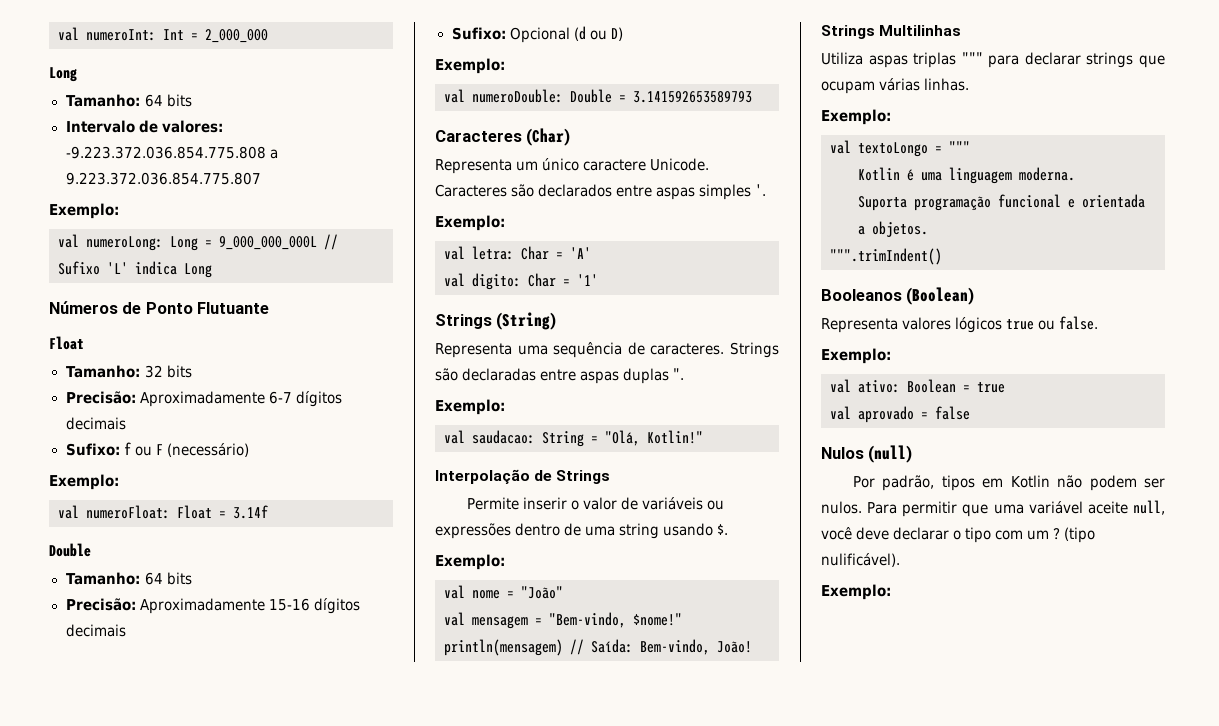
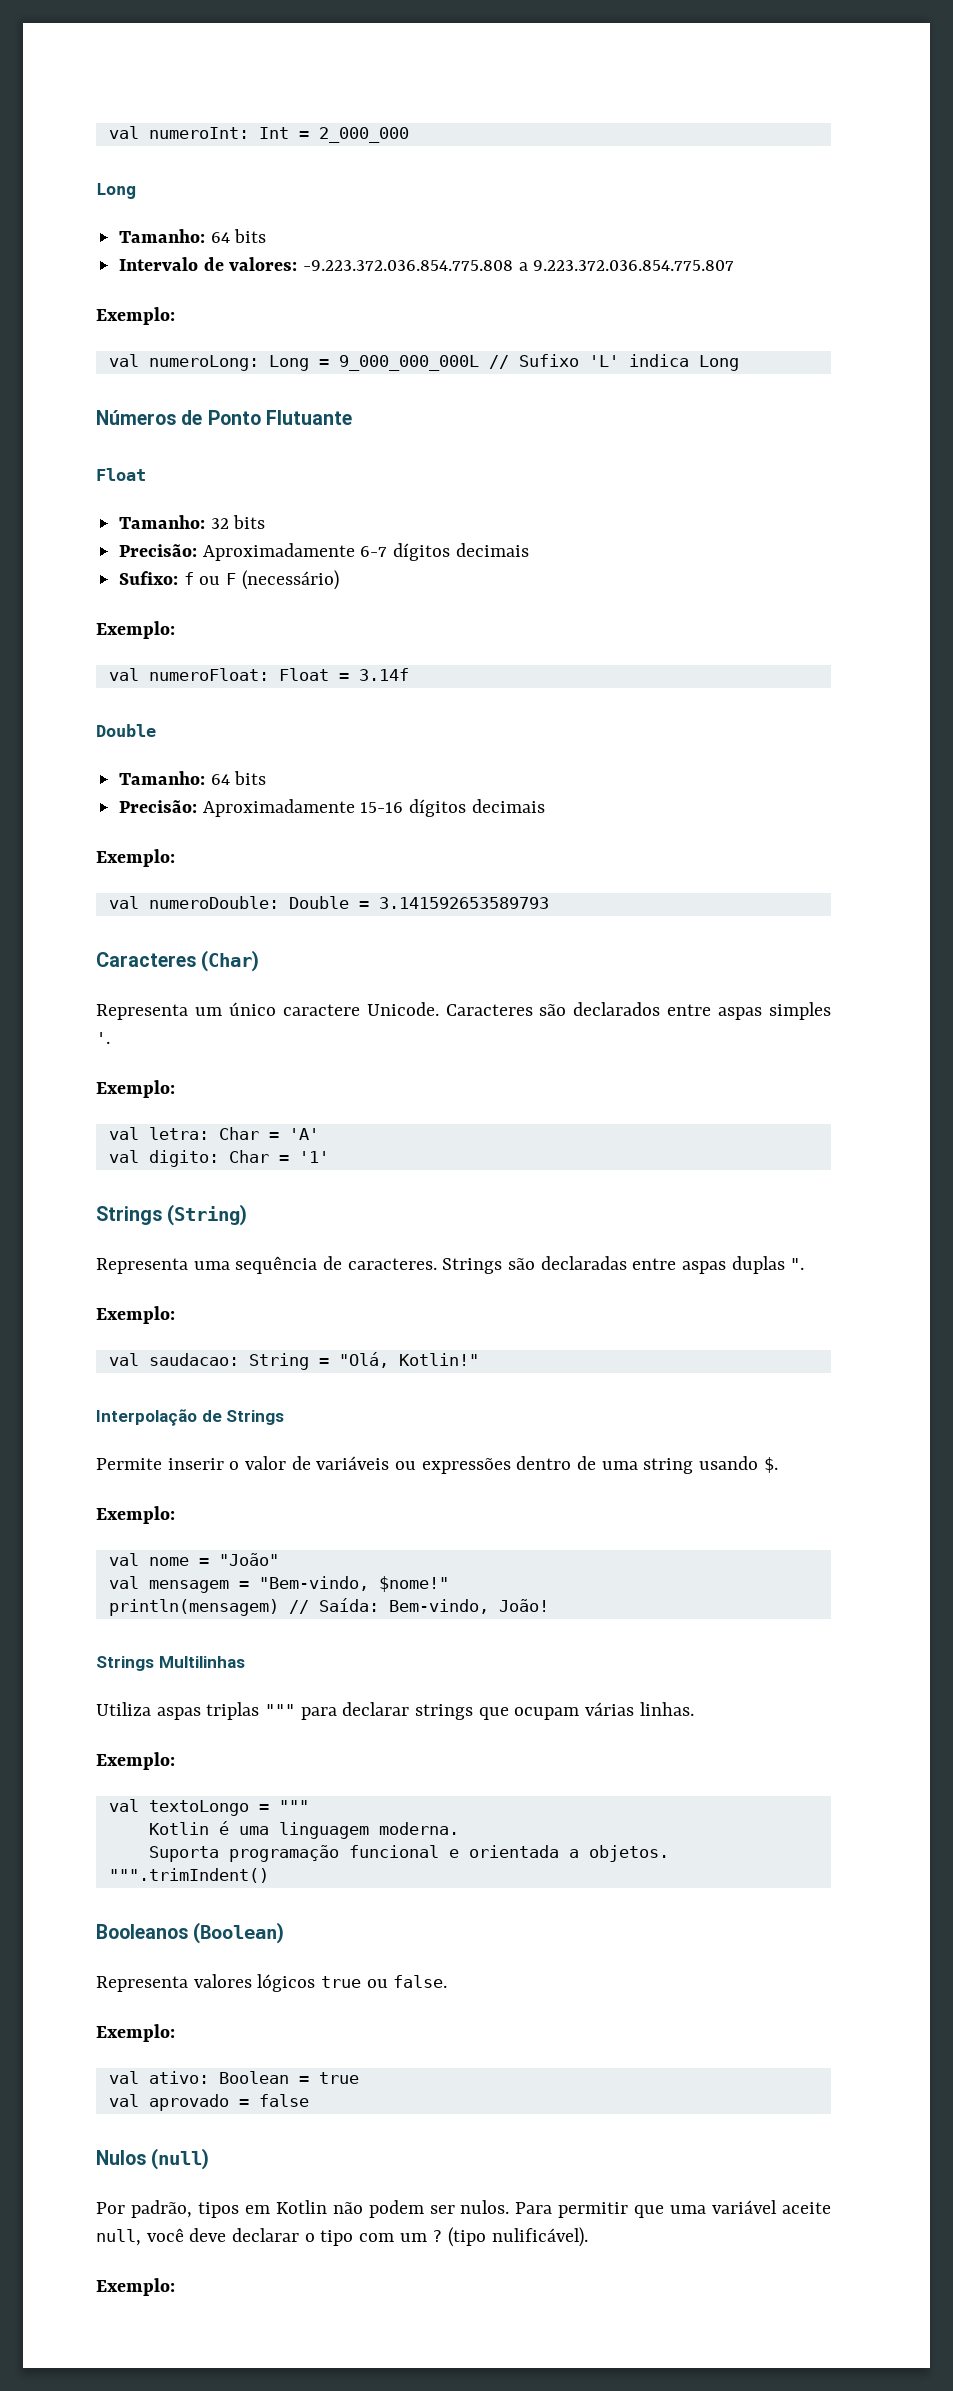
- Sufixo: Opcional (d ou D)

